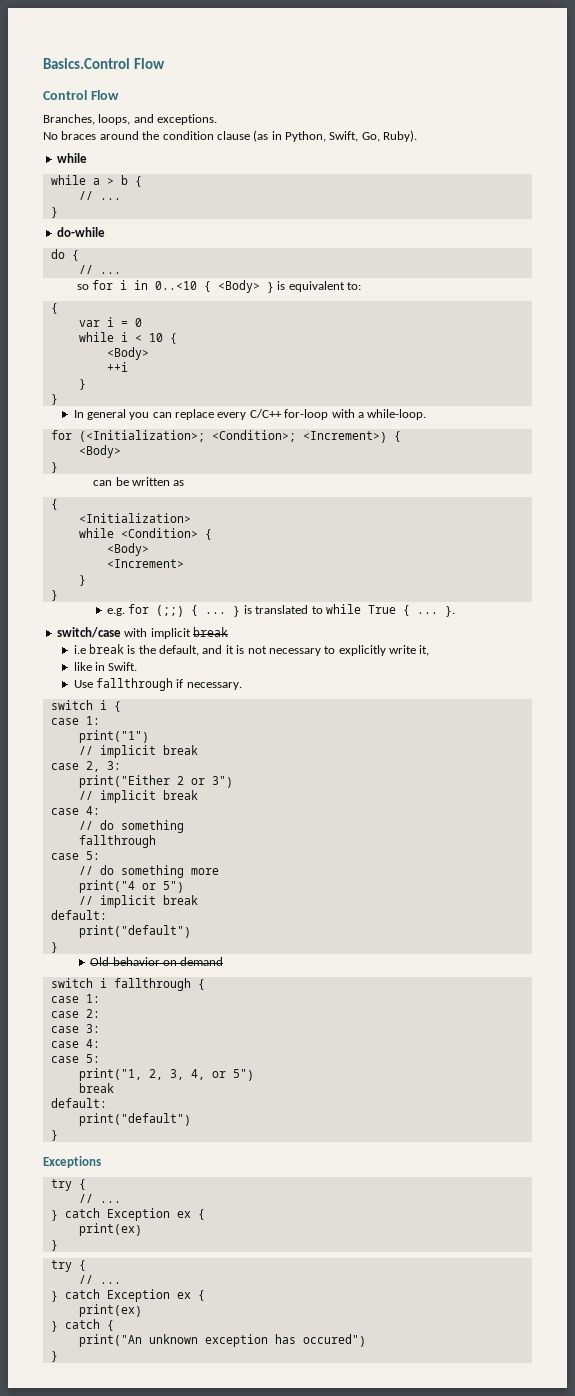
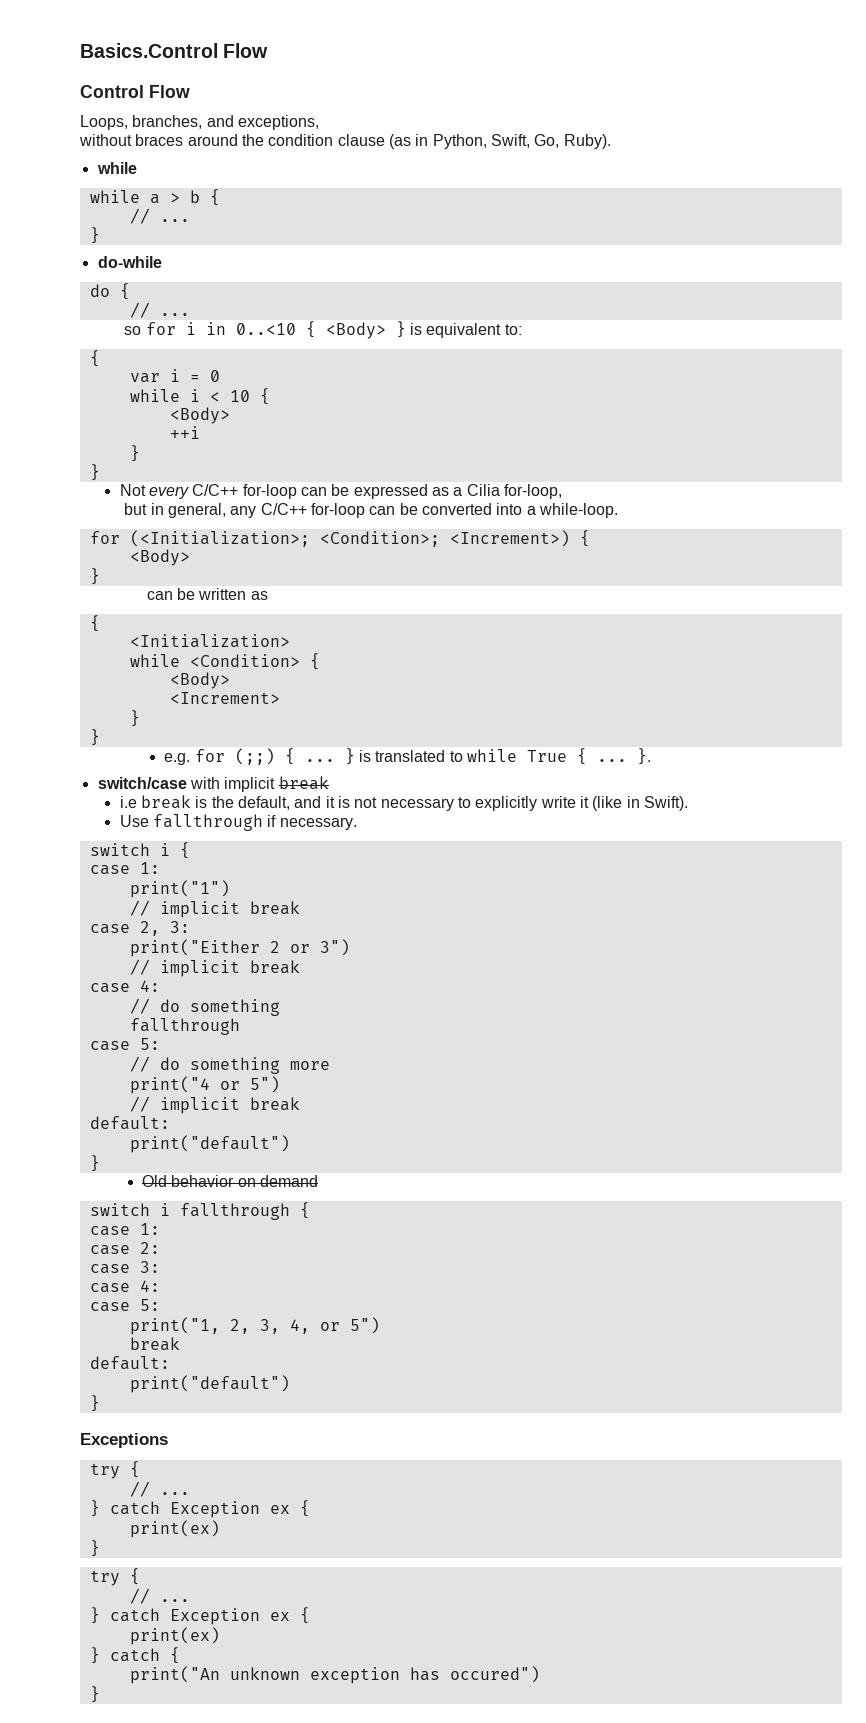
- Branches, loops, and exceptions.
- No braces around the condition clause (as in Python, Swift, Go, Ruby).
+ Loops, branches, and exceptions,
+ without braces around the condition clause (as in Python, Swift, Go, Ruby).
- In general you can replace every C/C++ for-loop with a while-loop.
+ Not every C/C++ for-loop can be expressed as a Cilia for-loop,
+ but in general, any C/C++ for-loop can be converted into a while-loop.
- i.e break is the default, and it is not necessary to explicitly write it,
- like in Swift.
+ i.e break is the default, and it is not necessary to explicitly write it (like in Swift).

